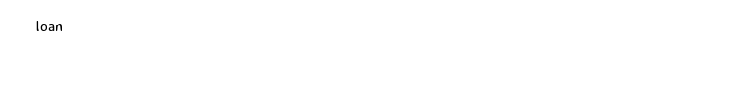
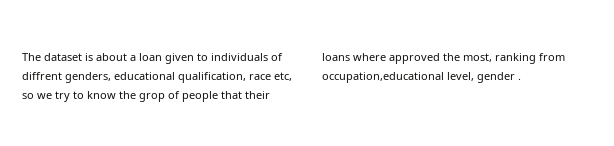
- loan
+ The dataset is about a loan given to individuals of diffrent genders, educational qualification, race etc, so we try to know the grop of people that their loans where approved the most, ranking from occupation,educational level, gender .

